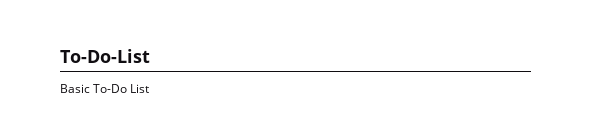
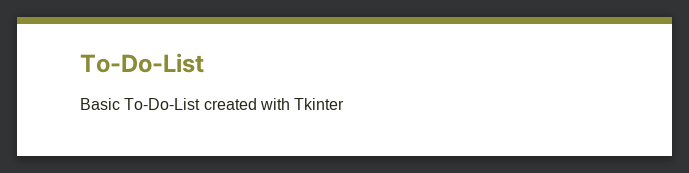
- Basic To-Do List
+ Basic To-Do-List created with Tkinter

